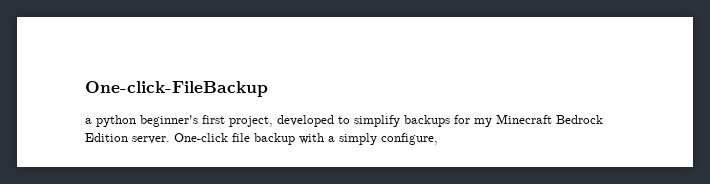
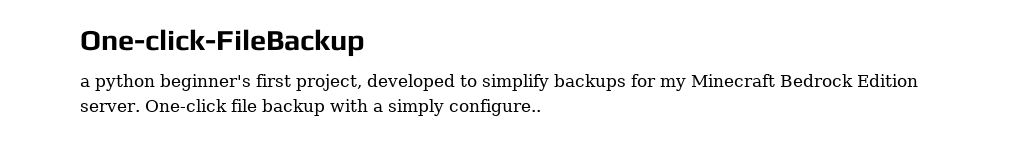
- One-click file backup with a simply configure,
+ One-click file backup with a simply configure..

